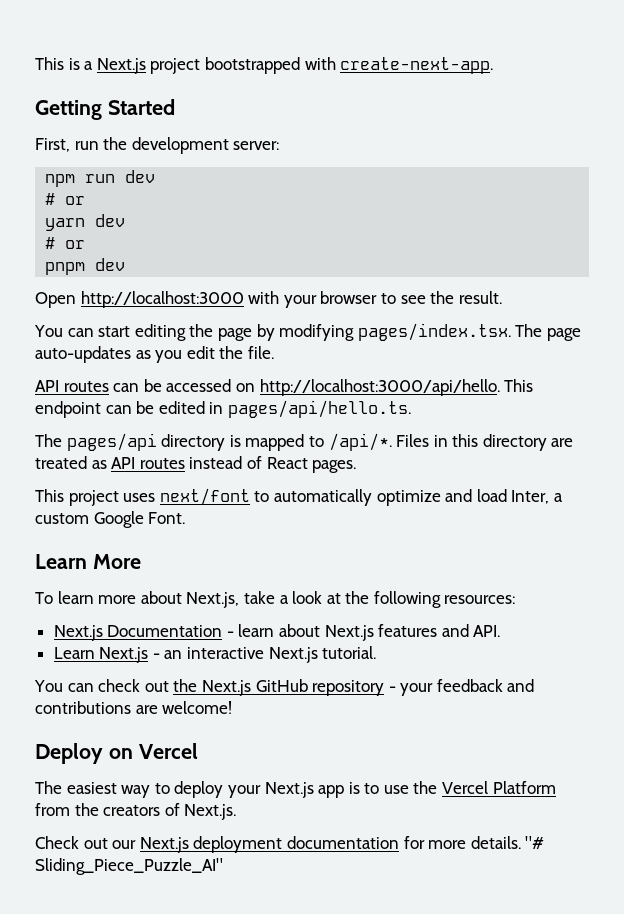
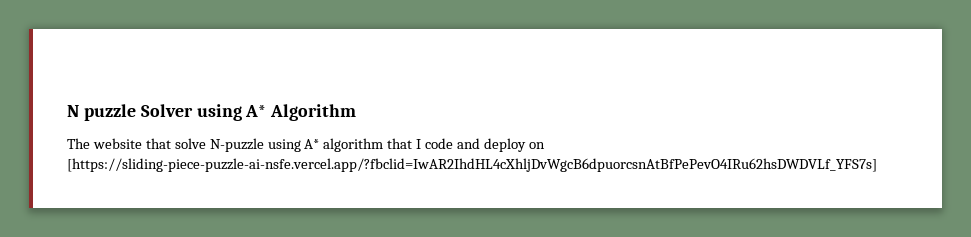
- This is a Next.js project bootstrapped with create-next-app.
- Getting Started
- First, run the development server:
- npm run dev
- # or
- yarn dev
- # or
- pnpm dev
- Open http://localhost:3000 with your browser to see the result.
- You can start editing the page by modifying pages/index.tsx. The page auto-updates as you edit the file.
- API routes can be accessed on http://localhost:3000/api/hello. This endpoint can be edited in pages/api/hello.ts.
- The pages/api directory is mapped to /api/*. Files in this directory are treated as API routes instead of React pages.
- This project uses next/font to automatically optimize and load Inter, a custom Google Font.
- Learn More
- To learn more about Next.js, take a look at the following resources:
- Next.js Documentation - learn about Next.js features and API.
- Learn Next.js - an interactive Next.js tutorial.
- You can check out the Next.js GitHub repository - your feedback and contributions are welcome!
- Deploy on Vercel
- The easiest way to deploy your Next.js app is to use the Vercel Platform from the creators of Next.js.
- Check out our Next.js deployment documentation for more details. "# Sliding_Piece_Puzzle_AI"
+ N puzzle Solver using A* Algorithm
+ The website that solve N-puzzle using A* algorithm that I code and deploy on [https://sliding-piece-puzzle-ai-nsfe.vercel.app/?fbclid=IwAR2IhdHL4cXhljDvWgcB6dpuorcsnAtBfPePevO4IRu62hsDWDVLf_YFS7s]

